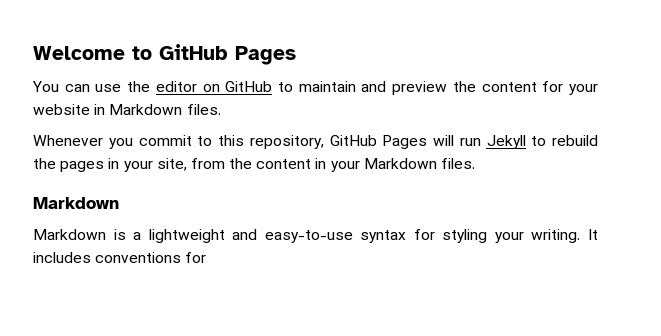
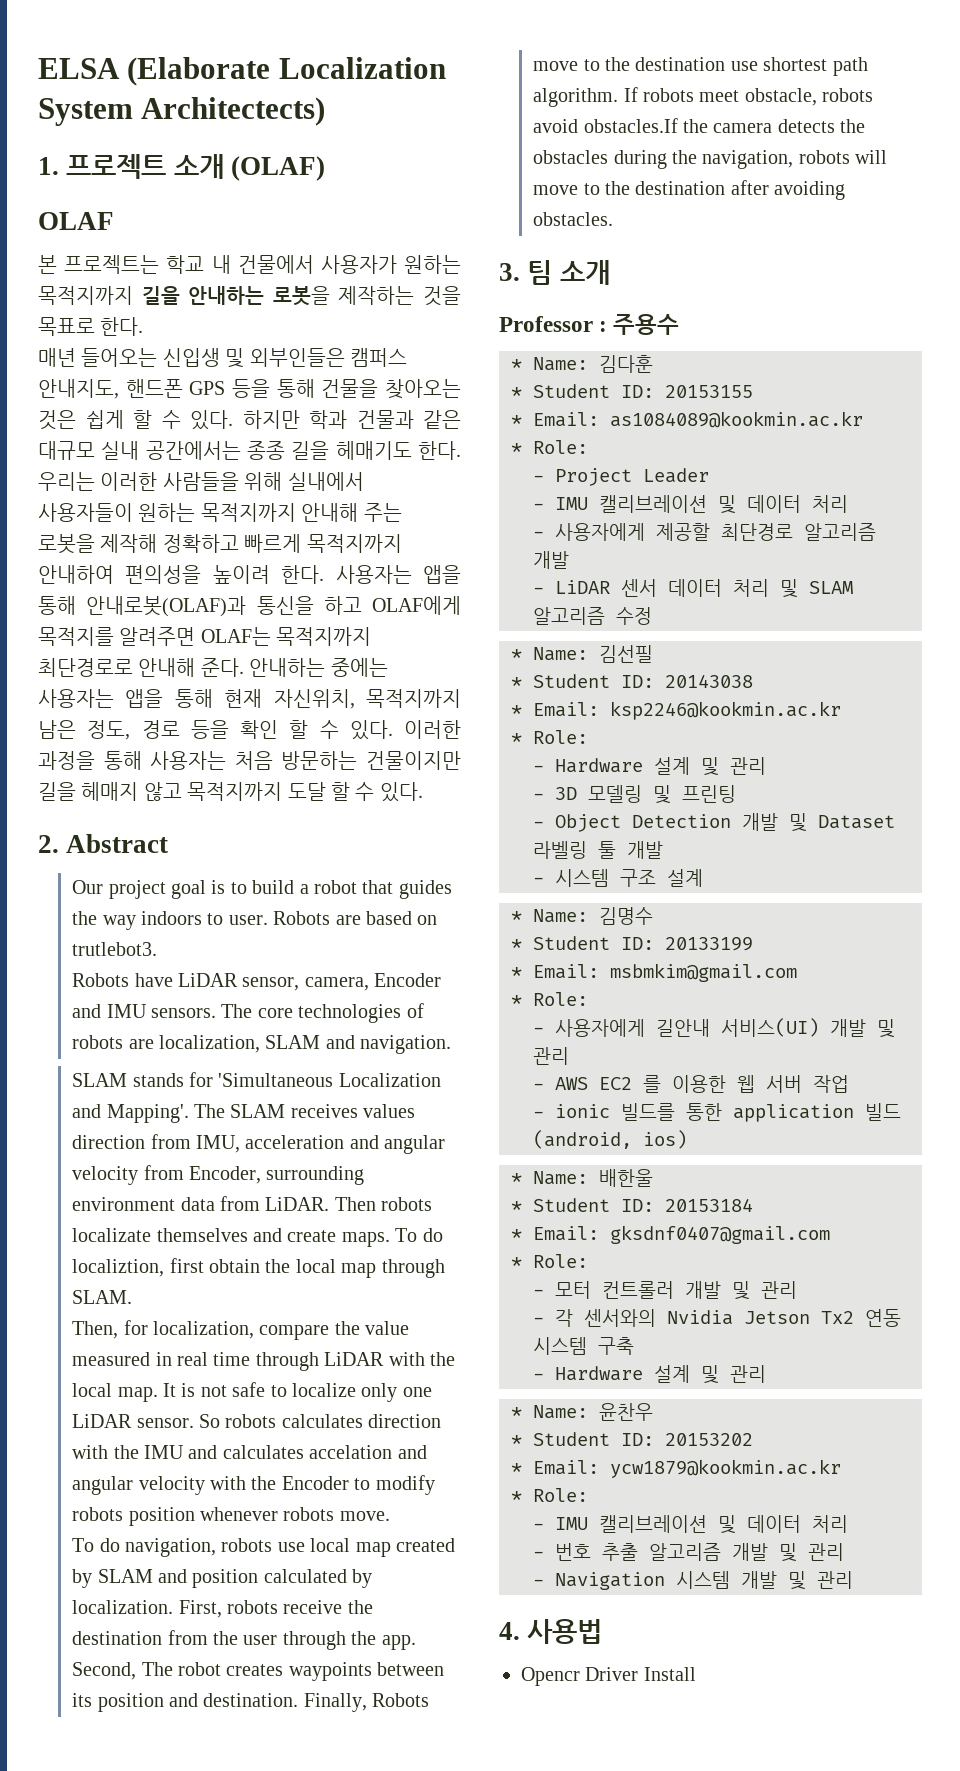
- Welcome to GitHub Pages
- You can use the editor on GitHub to maintain and preview the content for your website in Markdown files.
- Whenever you commit to this repository, GitHub Pages will run Jekyll to rebuild the pages in your site, from the content in your Markdown files.
- Markdown
- Markdown is a lightweight and easy-to-use syntax for styling your writing. It includes conventions for
+ ELSA (Elaborate Localization System Architectects)
+ 1. 프로젝트 소개 (OLAF)
+ OLAF
+ 본 프로젝트는 학교 내 건물에서 사용자가 원하는 목적지까지 길을 안내하는 로봇을 제작하는 것을 목표로 한다.
+ 매년 들어오는 신입생 및 외부인들은 캠퍼스 안내지도, 핸드폰 GPS 등을 통해 건물을 찾아오는 것은 쉽게 할 수 있다. 하지만 학과 건물과 같은 대규모 실내 공간에서는 종종 길을 헤매기도 한다. 우리는 이러한 사람들을 위해 실내에서 사용자들이 원하는 목적지까지 안내해 주는 로봇을 제작해 정확하고 빠르게 목적지까지 안내하여 편의성을 높이려 한다. 사용자는 앱을 통해 안내로봇(OLAF)과 통신을 하고 OLAF에게 목적지를 알려주면 OLAF는 목적지까지 최단경로로 안내해 준다. 안내하는 중에는 사용자는 앱을 통해 현재 자신위치, 목적지까지 남은 정도, 경로 등을 확인 할 수 있다. 이러한 과정을 통해 사용자는 처음 방문하는 건물이지만 길을 헤매지 않고 목적지까지 도달 할 수 있다.
+ 2. Abstract
+ Our project goal is to build a robot that guides the way indoors to user. Robots are based on trutlebot3.
+ Robots have LiDAR sensor, camera, Encoder and IMU sensors. The core technologies of robots are localization, SLAM and navigation.
+ SLAM stands for 'Simultaneous Localization and Mapping'. The SLAM receives values direction from IMU, acceleration and angular velocity from Encoder, surrounding environment data from LiDAR. Then robots localizate themselves and create maps. To do localiztion, first obtain the local map through SLAM.
+ Then, for localization, compare the value measured in real time through LiDAR with the local map. It is not safe to localize only one LiDAR sensor. So robots calculates direction with the IMU and calculates accelation and angular velocity with the Encoder to modify robots position whenever robots move.
+ To do navigation, robots use local map created by SLAM and position calculated by localization. First, robots receive the destination from the user through the app. Second, The robot creates waypoints between its position and destination. Finally, Robots move to the destination use shortest path algorithm. If robots meet obstacle, robots avoid obstacles.If the camera detects the obstacles during the navigation, robots will move to the destination after avoiding obstacles.
+ 3. 팀 소개
+ Professor : 주용수
+ * Name: 김다훈
+ * Student ID: 20153155
+ * Email: as1084089@kookmin.ac.kr
+ * Role:
+ - Project Leader
+ - IMU 캘리브레이션 및 데이터 처리
+ - 사용자에게 제공할 최단경로 알고리즘 개발
+ - LiDAR 센서 데이터 처리 및 SLAM 알고리즘 수정
+ * Name: 김선필
+ * Student ID: 20143038
+ * Email: ksp2246@kookmin.ac.kr
+ * Role:
+ - Hardware 설계 및 관리
+ - 3D 모델링 및 프린팅
+ - Object Detection 개발 및 Dataset 라벨링 툴 개발
+ - 시스템 구조 설계
+ * Name: 김명수
+ * Student ID: 20133199
+ * Email: msbmkim@gmail.com
+ * Role:
+ - 사용자에게 길안내 서비스(UI) 개발 및 관리
+ - AWS EC2 를 이용한 웹 서버 작업
+ - ionic 빌드를 통한 application 빌드 (android, ios)
+ * Name: 배한울
+ * Student ID: 20153184
+ * Email: gksdnf0407@gmail.com
+ * Role:
+ - 모터 컨트롤러 개발 및 관리
+ - 각 센서와의 Nvidia Jetson Tx2 연동 시스템 구축
+ - Hardware 설계 및 관리
+ * Name: 윤찬우
+ * Student ID: 20153202
+ * Email: ycw1879@kookmin.ac.kr
+ * Role:
+ - IMU 캘리브레이션 및 데이터 처리
+ - 번호 추출 알고리즘 개발 및 관리
+ - Navigation 시스템 개발 및 관리
+ 4. 사용법
+ Opencr Driver Install

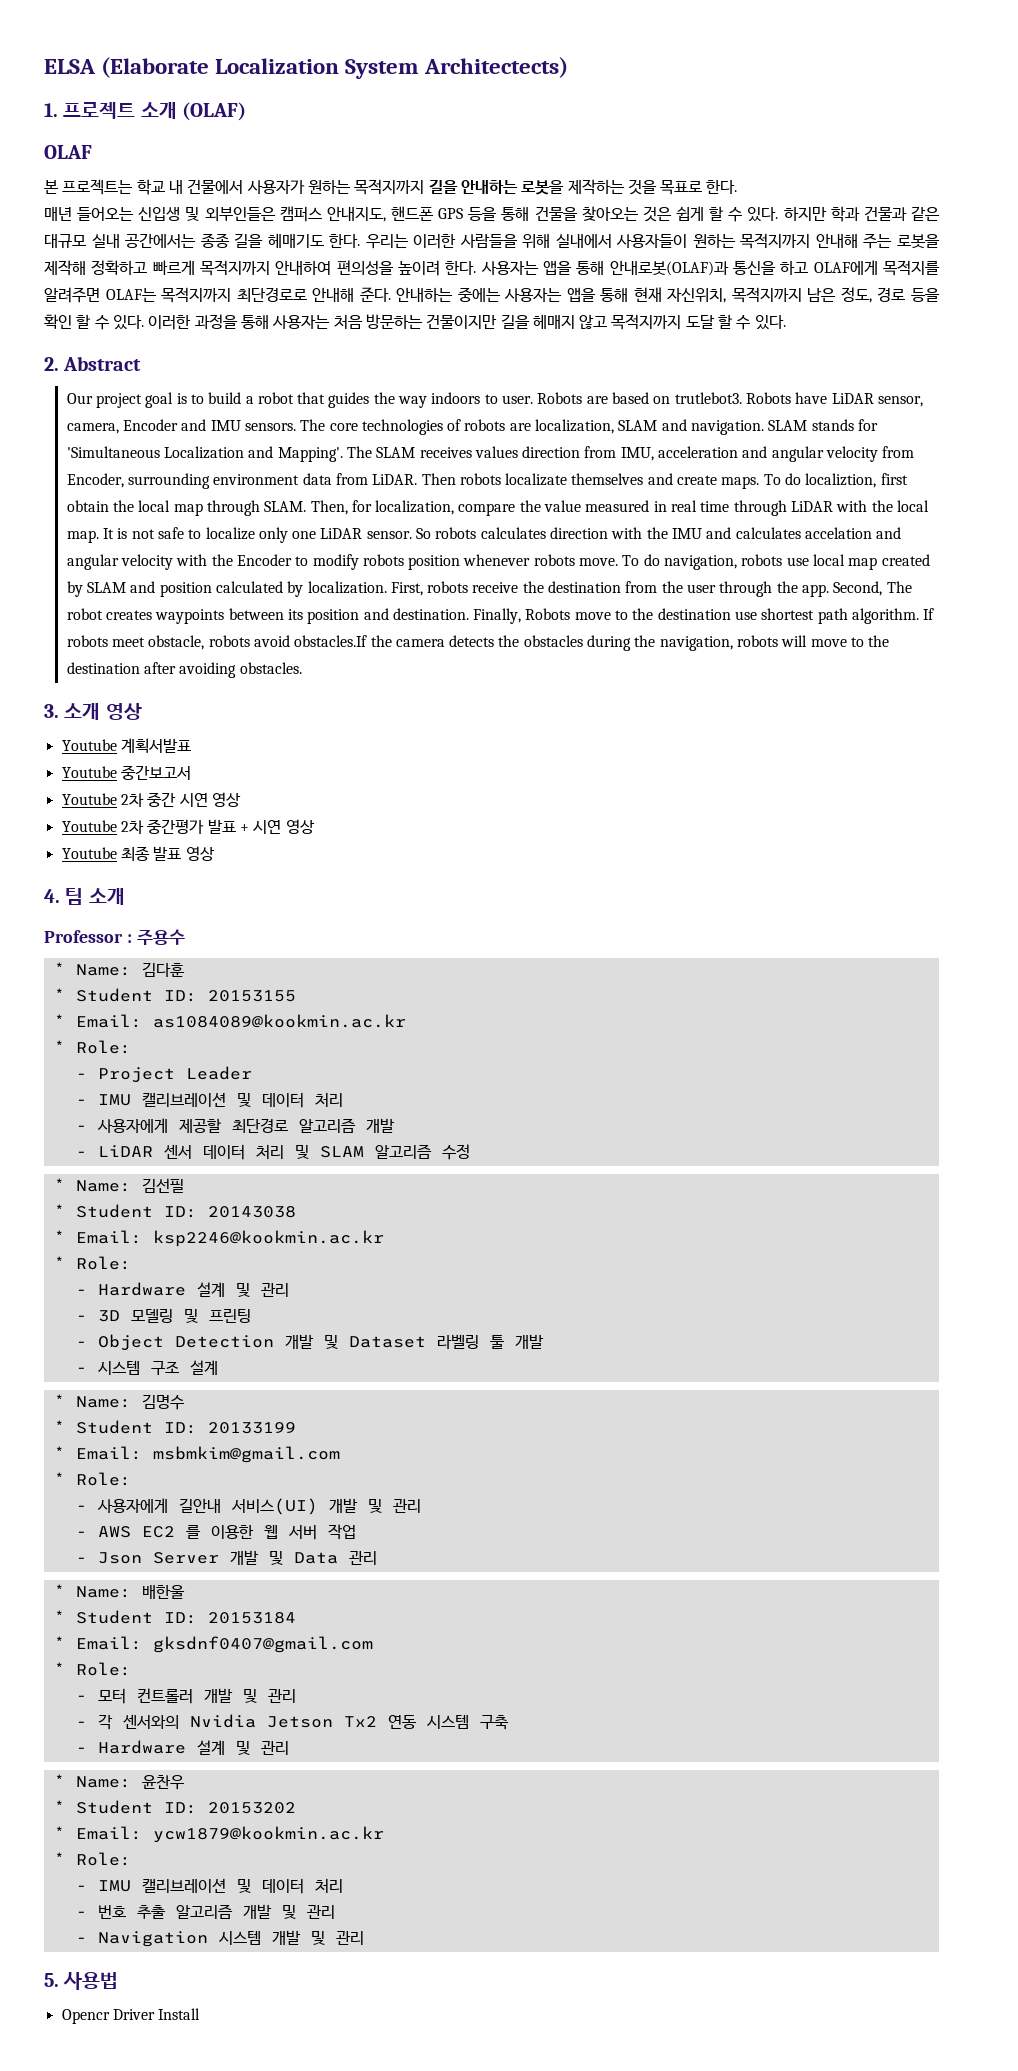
- Robots are based on trutlebot3.
- Robots have LiDAR sensor, camera, Encoder and IMU sensors.
+ Robots are based on trutlebot3. Robots have LiDAR sensor, camera, Encoder and IMU sensors.
- The core technologies of robots are localization, SLAM and navigation.
- SLAM stands for 'Simultaneous Localization and Mapping'.
+ The core technologies of robots are localization, SLAM and navigation. SLAM stands for 'Simultaneous Localization and Mapping'.
- To do localiztion, first obtain the local map through SLAM.
- Then, for localization, compare the value measured in real time through LiDAR with the local map.
+ To do localiztion, first obtain the local map through SLAM. Then, for localization, compare the value measured in real time through LiDAR with the local map.
- So robots calculates direction with the IMU and calculates accelation and angular velocity with the Encoder to modify robots position whenever robots move.
- To do navigation, robots use local map created by SLAM and position calculated by localization.
+ So robots calculates direction with the IMU and calculates accelation and angular velocity with the Encoder to modify robots position whenever robots move. To do navigation, robots use local map created by SLAM and position calculated by localization.
- 3. 팀 소개
+ 3. 소개 영상
+ Youtube 계획서발표
+ Youtube 중간보고서
+ Youtube 2차 중간 시연 영상
+ Youtube 2차 중간평가 발표 + 시연 영상
+ Youtube 최종 발표 영상
+ 4. 팀 소개
- - ionic 빌드를 통한 application 빌드 (android, ios)
+ - Json Server 개발 및 Data 관리
- 4. 사용법
+ 5. 사용법

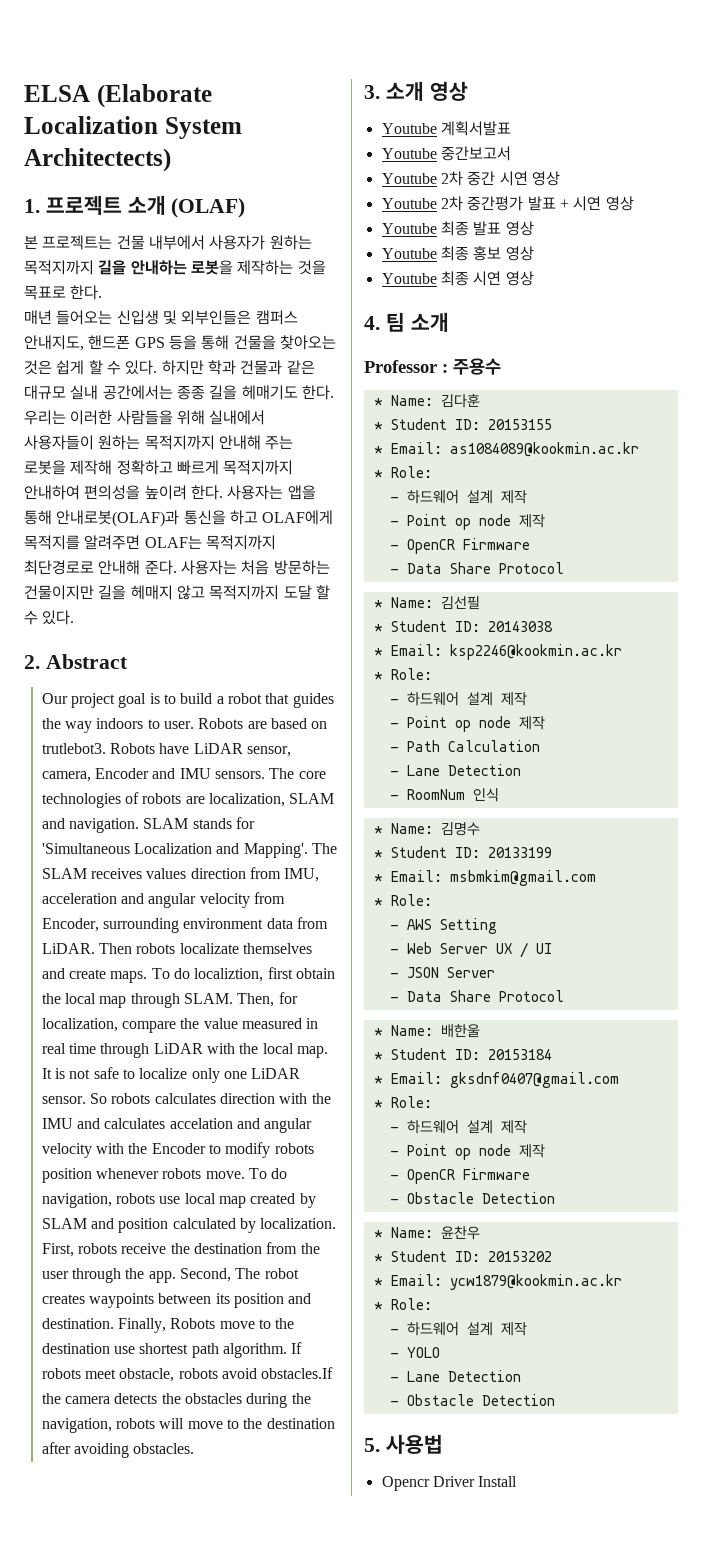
- OLAF
- 본 프로젝트는 학교 내 건물에서 사용자가 원하는 목적지까지 길을 안내하는 로봇을 제작하는 것을 목표로 한다.
+ 본 프로젝트는 건물 내부에서 사용자가 원하는 목적지까지 길을 안내하는 로봇을 제작하는 것을 목표로 한다.
- 안내하는 중에는 사용자는 앱을 통해 현재 자신위치, 목적지까지 남은 정도, 경로 등을 확인 할 수 있다. 이러한 과정을 통해 사용자는 처음 방문하는 건물이지만 길을 헤매지 않고 목적지까지 도달 할 수 있다.
+ 사용자는 처음 방문하는 건물이지만 길을 헤매지 않고 목적지까지 도달 할 수 있다.
+ Youtube 최종 홍보 영상
+ Youtube 최종 시연 영상
  * Email: as1084089@kookmin.ac.kr
  * Role:
- - Project Leader
- - IMU 캘리브레이션 및 데이터 처리
- - 사용자에게 제공할 최단경로 알고리즘 개발
- - LiDAR 센서 데이터 처리 및 SLAM 알고리즘 수정
+ - 하드웨어 설계 제작
+ - Point op node 제작
+ - OpenCR Firmware
+ - Data Share Protocol
  * Email: ksp2246@kookmin.ac.kr
  * Role:
- - Hardware 설계 및 관리
- - 3D 모델링 및 프린팅
- - Object Detection 개발 및 Dataset 라벨링 툴 개발
- - 시스템 구조 설계
+ - 하드웨어 설계 제작
+ - Point op node 제작
+ - Path Calculation
+ - Lane Detection
+ - RoomNum 인식
- - 사용자에게 길안내 서비스(UI) 개발 및 관리
- - AWS EC2 를 이용한 웹 서버 작업
- - Json Server 개발 및 Data 관리
+ - AWS Setting
+ - Web Server UX / UI
+ - JSON Server
+ - Data Share Protocol
  * Email: gksdnf0407@gmail.com
  * Role:
- - 모터 컨트롤러 개발 및 관리
- - 각 센서와의 Nvidia Jetson Tx2 연동 시스템 구축
- - Hardware 설계 및 관리
+ - 하드웨어 설계 제작
+ - Point op node 제작
+ - OpenCR Firmware
+ - Obstacle Detection
  * Email: ycw1879@kookmin.ac.kr
  * Role:
- - IMU 캘리브레이션 및 데이터 처리
- - 번호 추출 알고리즘 개발 및 관리
- - Navigation 시스템 개발 및 관리
+ - 하드웨어 설계 제작
+ - YOLO
+ - Lane Detection
+ - Obstacle Detection

